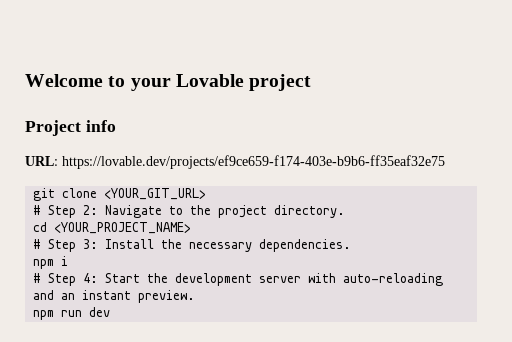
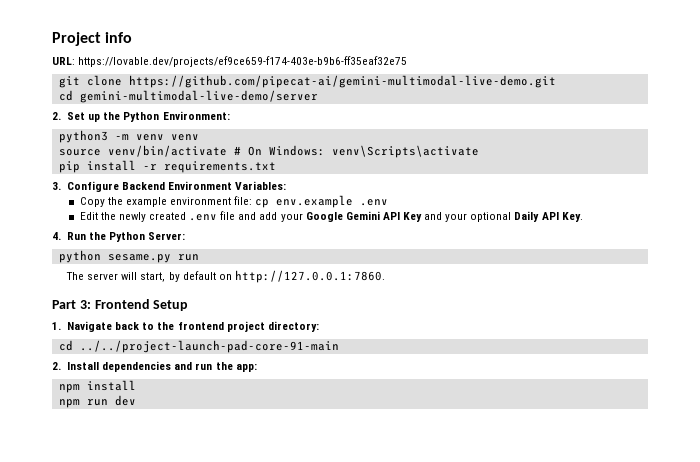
- Welcome to your Lovable project
- git clone <YOUR_GIT_URL>
- # Step 2: Navigate to the project directory.
- cd <YOUR_PROJECT_NAME>
- # Step 3: Install the necessary dependencies.
- npm i
- # Step 4: Start the development server with auto-reloading and an instant preview.
+ git clone https://github.com/pipecat-ai/gemini-multimodal-live-demo.git
+ cd gemini-multimodal-live-demo/server
+ 2. Set up the Python Environment:
+ python3 -m venv venv
+ source venv/bin/activate # On Windows: venv\Scripts\activate
+ pip install -r requirements.txt
+ 3. Configure Backend Environment Variables:
+ Copy the example environment file: cp env.example .env
+ Edit the newly created .env file and add your Google Gemini API Key and your optional Daily API Key.
+ 4. Run the Python Server:
+ python sesame.py run
+ The server will start, by default on http://127.0.0.1:7860.
+ Part 3: Frontend Setup
+ 1. Navigate back to the frontend project directory:
+ cd ../../project-launch-pad-core-91-main
+ 2. Install dependencies and run the app:
+ npm install

